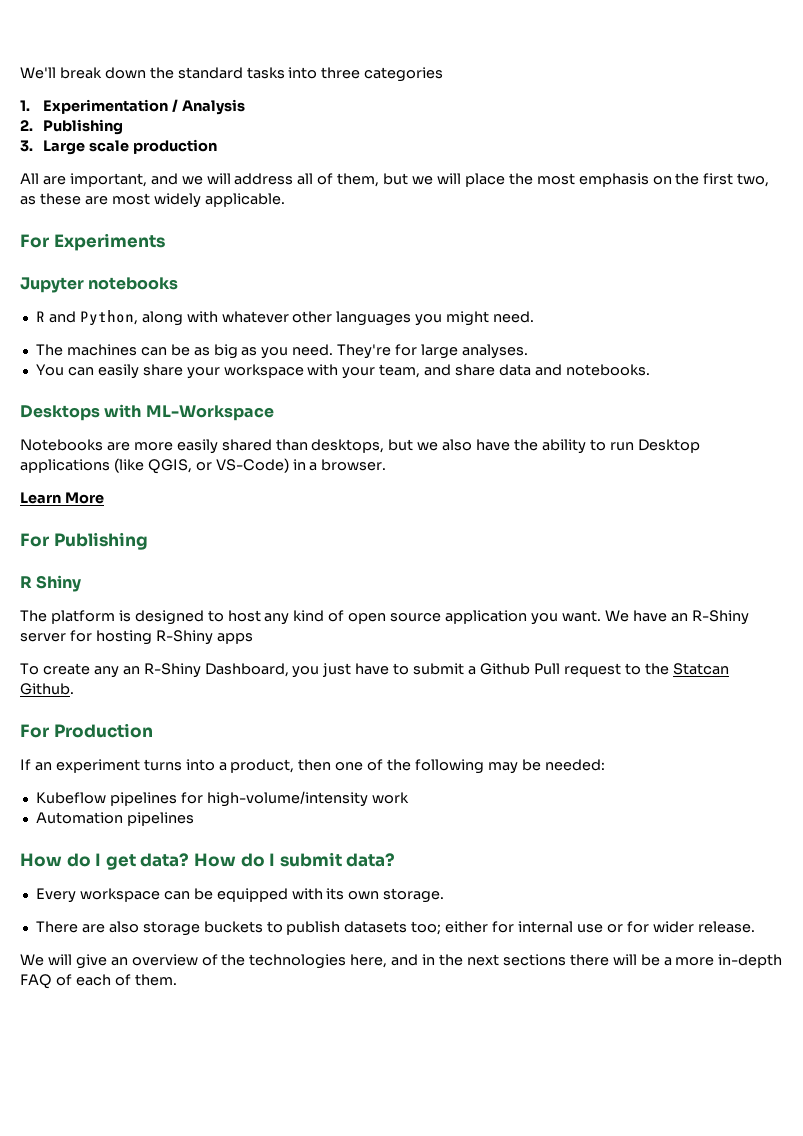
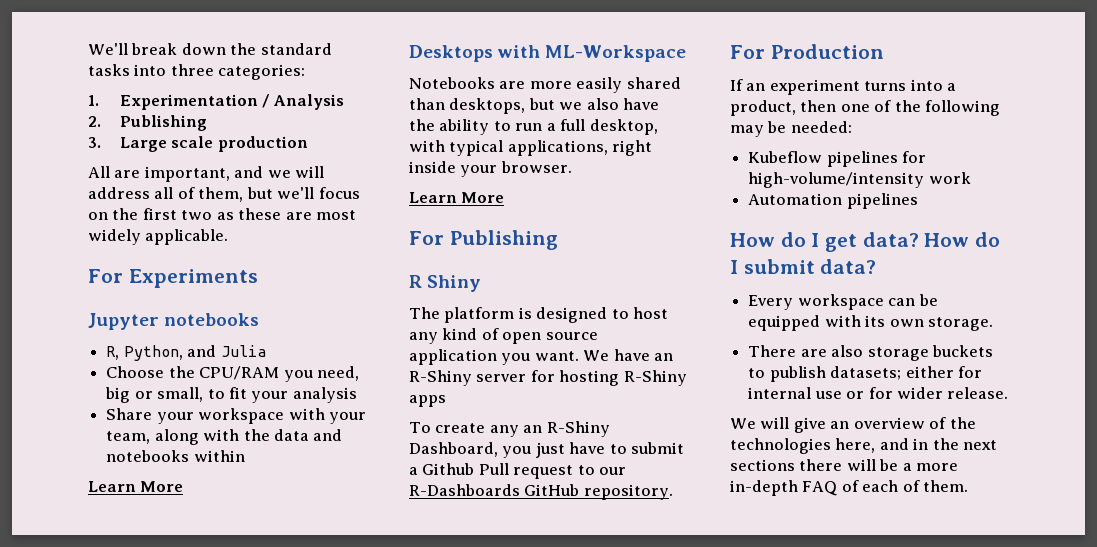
- We'll break down the standard tasks into three categories
+ We'll break down the standard tasks into three categories:
- All are important, and we will address all of them, but we will place the most emphasis on the first two, as these are most widely applicable.
+ All are important, and we will address all of them, but we'll focus on the first two as these are most widely applicable.
- R and Python, along with whatever other languages you might need.
- The machines can be as big as you need. They're for large analyses.
- You can easily share your workspace with your team, and share data and notebooks.
+ R, Python, and Julia
+ Choose the CPU/RAM you need, big or small, to fit your analysis
+ Share your workspace with your team, along with the data and notebooks within
+ Learn More
- Notebooks are more easily shared than desktops, but we also have the ability to run Desktop applications (like QGIS, or VS-Code) in a browser.
+ Notebooks are more easily shared than desktops, but we also have the ability to run a full desktop, with typical applications, right inside your browser.
- To create any an R-Shiny Dashboard, you just have to submit a Github Pull request to the Statcan Github.
+ To create any an R-Shiny Dashboard, you just have to submit a Github Pull request to our R-Dashboards GitHub repository.
- There are also storage buckets to publish datasets too; either for internal use or for wider release.
+ There are also storage buckets to publish datasets; either for internal use or for wider release.

